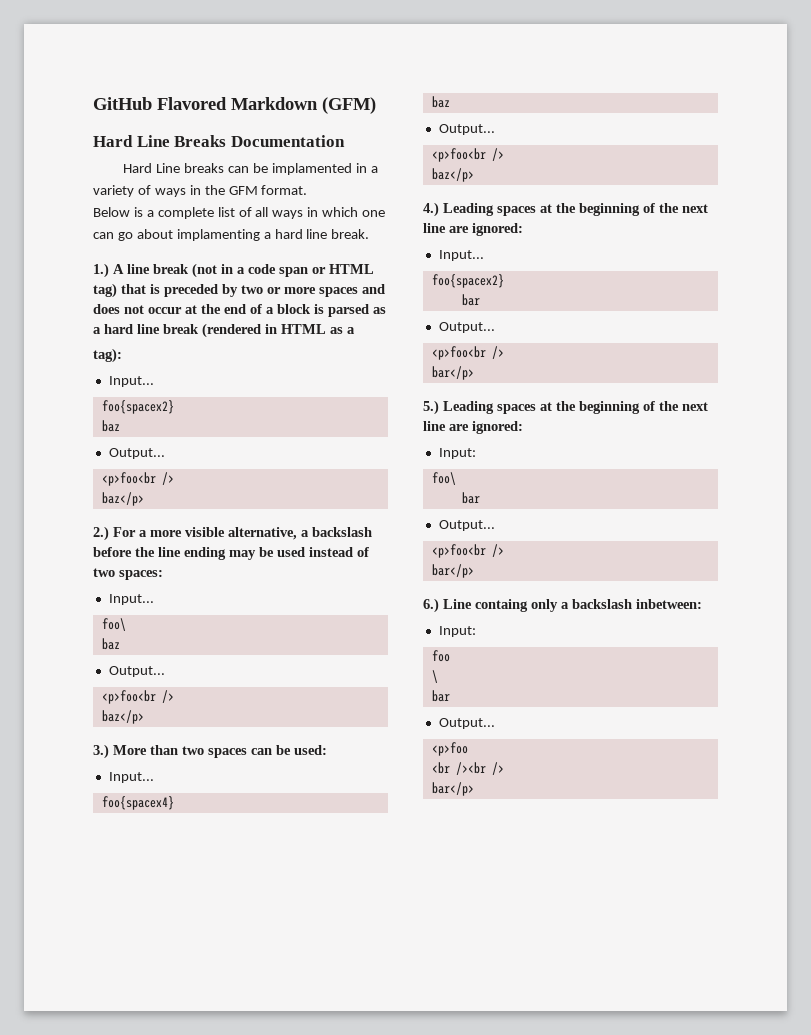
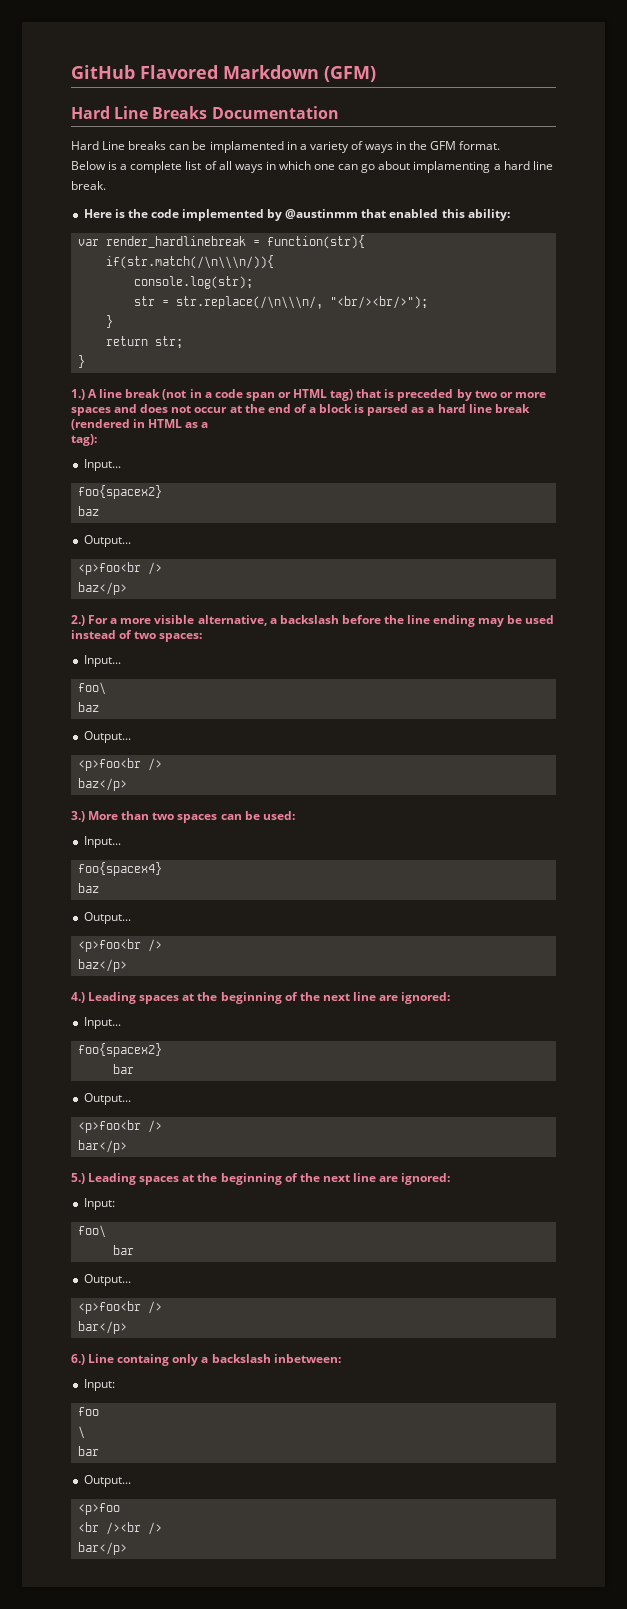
+ Here is the code implemented by @austinmm that enabled this ability:
+ var render_hardlinebreak = function(str){
+ if(str.match(/\n\\\n/)){
+ console.log(str);
+ str = str.replace(/\n\\\n/, "<br/><br/>");
+ }
+ return str;
+ }

